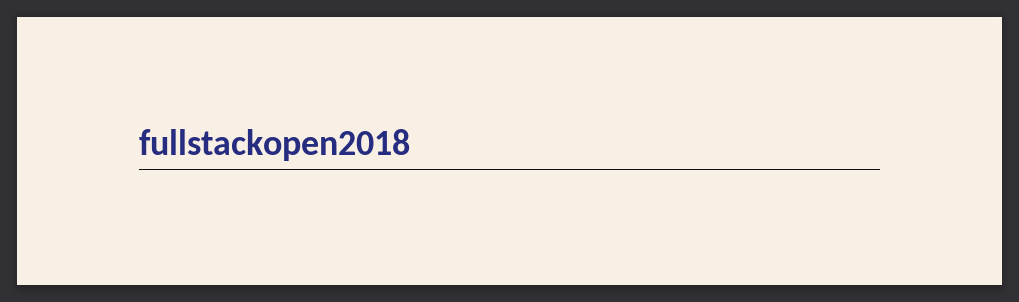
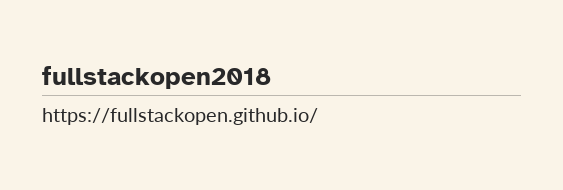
+ https://fullstackopen.github.io/

